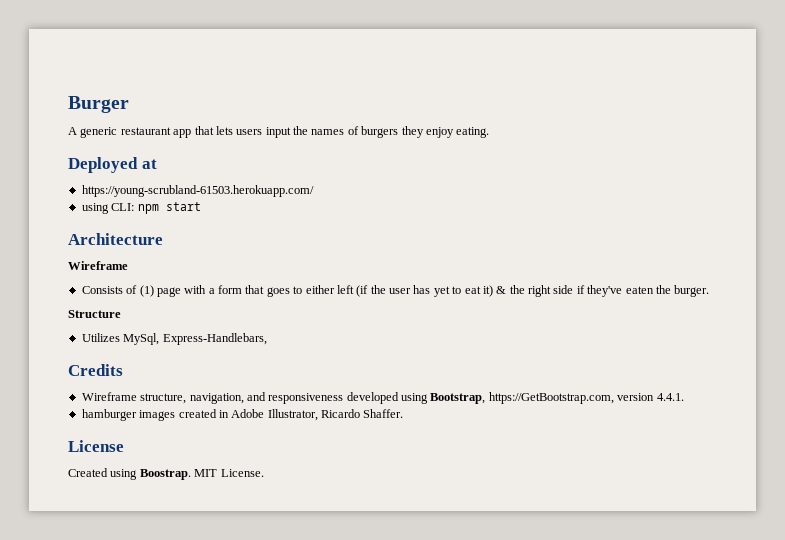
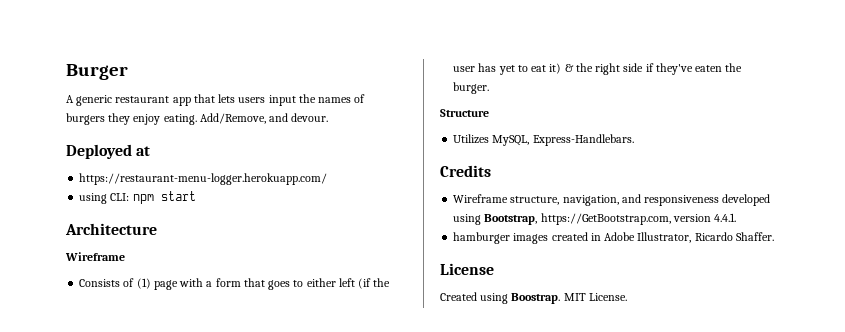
+ Add/Remove, and devour.
- https://young-scrubland-61503.herokuapp.com/
+ https://restaurant-menu-logger.herokuapp.com/
- Utilizes MySql, Express-Handlebars,
+ Utilizes MySQL, Express-Handlebars.

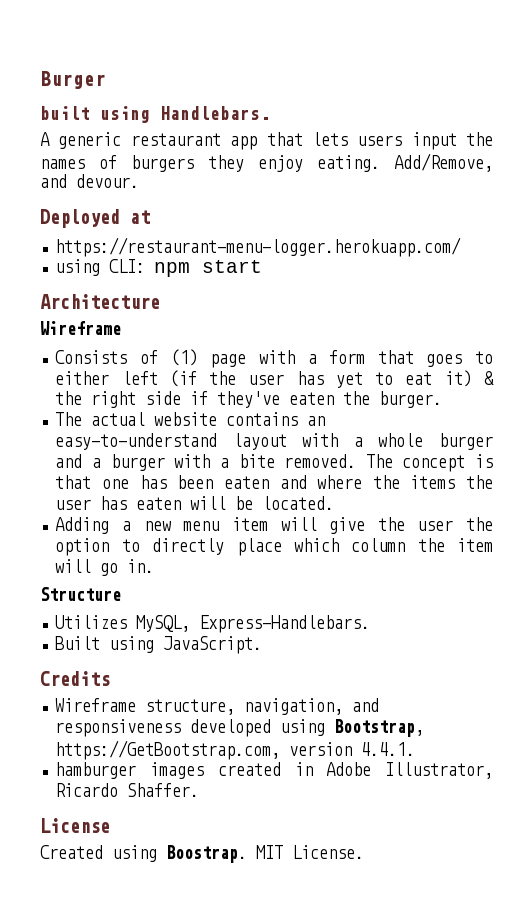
+ built using Handlebars.
+ The actual website contains an easy-to-understand layout with a whole burger and a burger with a bite removed. The concept is that one has been eaten and where the items the user has eaten will be located.
+ Adding a new menu item will give the user the option to directly place which column the item will go in.
+ Built using JavaScript.

